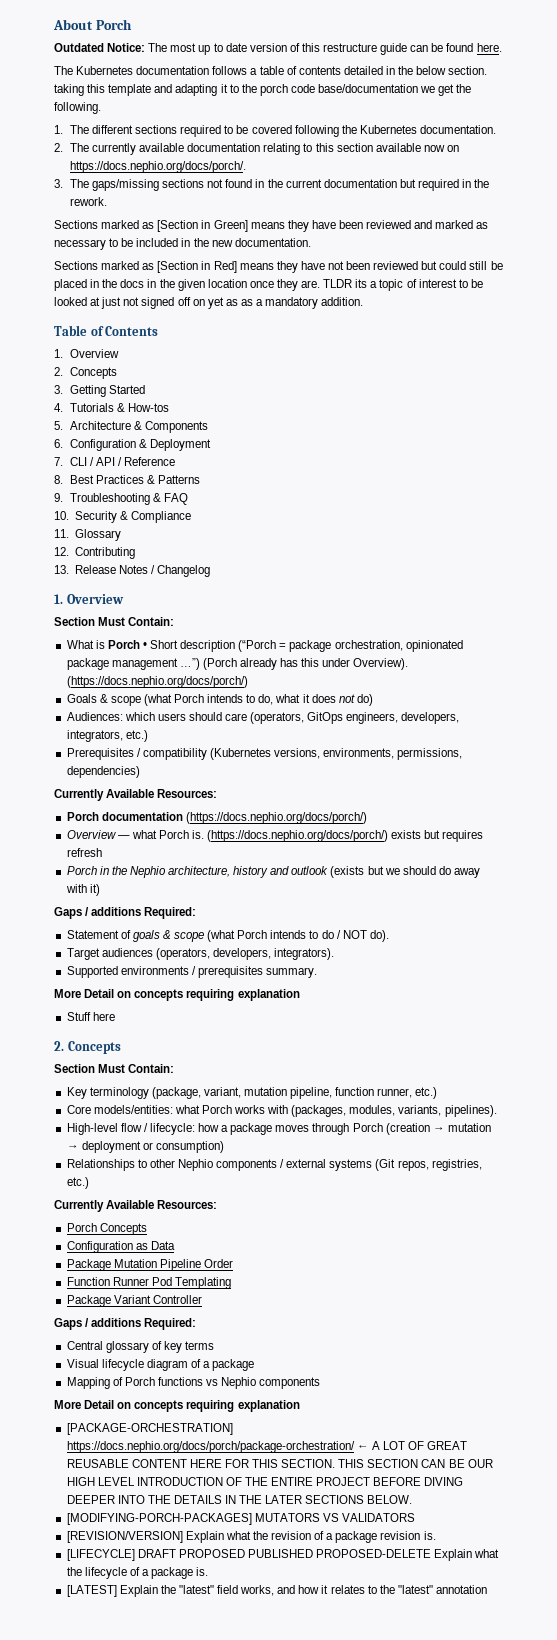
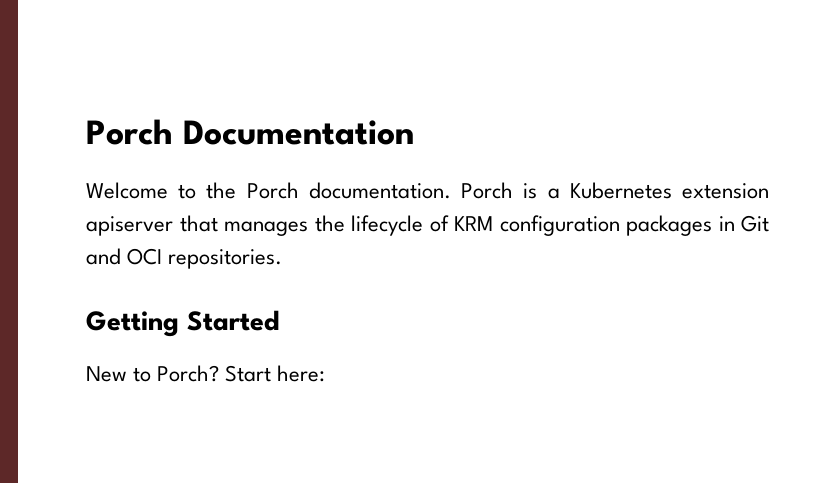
- About Porch
- Outdated Notice: The most up to date version of this restructure guide can be found here.
- The Kubernetes documentation follows a table of contents detailed in the below section. taking this template and adapting it to the porch code base/documentation we get the following.
- 1. The different sections required to be covered following the Kubernetes documentation.
- 2. The currently available documentation relating to this section available now on https://docs.nephio.org/docs/porch/.
- 3. The gaps/missing sections not found in the current documentation but required in the rework.
- Sections marked as [Section in Green] means they have been reviewed and marked as necessary to be included in the new documentation.
- Sections marked as [Section in Red] means they have not been reviewed but could still be placed in the docs in the given location once they are. TLDR its a topic of interest to be looked at just not signed off on yet as as a mandatory addition.
- Table of Contents
- 1. Overview
- 2. Concepts
- 3. Getting Started
- 4. Tutorials & How‑tos
- 5. Architecture & Components
- 6. Configuration & Deployment
- 7. CLI / API / Reference
- 8. Best Practices & Patterns
- 9. Troubleshooting & FAQ
- 10. Security & Compliance
- 11. Glossary
- 12. Contributing
- 13. Release Notes / Changelog
- 1. Overview
- Section Must Contain:
- What is Porch • Short description (“Porch = package orchestration, opinionated package management …”) (Porch already has this under Overview). (https://docs.nephio.org/docs/porch/)
- Goals & scope (what Porch intends to do, what it does not do)
- Audiences: which users should care (operators, GitOps engineers, developers, integrators, etc.)
- Prerequisites / compatibility (Kubernetes versions, environments, permissions, dependencies)
- Currently Available Resources:
- Porch documentation (https://docs.nephio.org/docs/porch/)
- Overview — what Porch is. (https://docs.nephio.org/docs/porch/) exists but requires refresh
- Porch in the Nephio architecture, history and outlook (exists but we should do away with it)
- Gaps / additions Required:
- Statement of goals & scope (what Porch intends to do / NOT do).
- Target audiences (operators, developers, integrators).
- Supported environments / prerequisites summary.
- More Detail on concepts requiring explanation
- Stuff here
- 2. Concepts
- Section Must Contain:
- Key terminology (package, variant, mutation pipeline, function runner, etc.)
- Core models/entities: what Porch works with (packages, modules, variants, pipelines).
- High‑level flow / lifecycle: how a package moves through Porch (creation → mutation → deployment or consumption)
- Relationships to other Nephio components / external systems (Git repos, registries, etc.)
- Currently Available Resources:
- Porch Concepts
- Configuration as Data
- Package Mutation Pipeline Order
- Function Runner Pod Templating
- Package Variant Controller
- Gaps / additions Required:
- Central glossary of key terms
- Visual lifecycle diagram of a package
- Mapping of Porch functions vs Nephio components
- More Detail on concepts requiring explanation
- [PACKAGE-ORCHESTRATION] https://docs.nephio.org/docs/porch/package-orchestration/ ← A LOT OF GREAT REUSABLE CONTENT HERE FOR THIS SECTION. THIS SECTION CAN BE OUR HIGH LEVEL INTRODUCTION OF THE ENTIRE PROJECT BEFORE DIVING DEEPER INTO THE DETAILS IN THE LATER SECTIONS BELOW.
- [MODIFYING-PORCH-PACKAGES] MUTATORS VS VALIDATORS
- [REVISION/VERSION] Explain what the revision of a package revision is.
- [LIFECYCLE] DRAFT PROPOSED PUBLISHED PROPOSED-DELETE Explain what the lifecycle of a package is.
- [LATEST] Explain the "latest" field works, and how it relates to the "latest" annotation
+ Porch Documentation
+ Welcome to the Porch documentation. Porch is a Kubernetes extension apiserver that manages the lifecycle of KRM configuration packages in Git and OCI repositories.
+ Getting Started
+ New to Porch? Start here:

